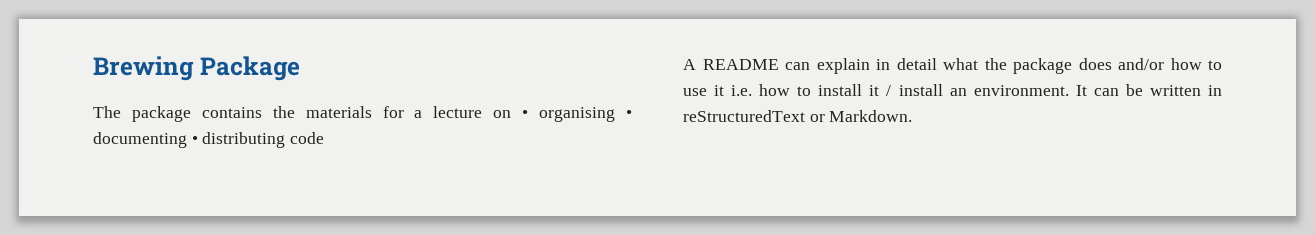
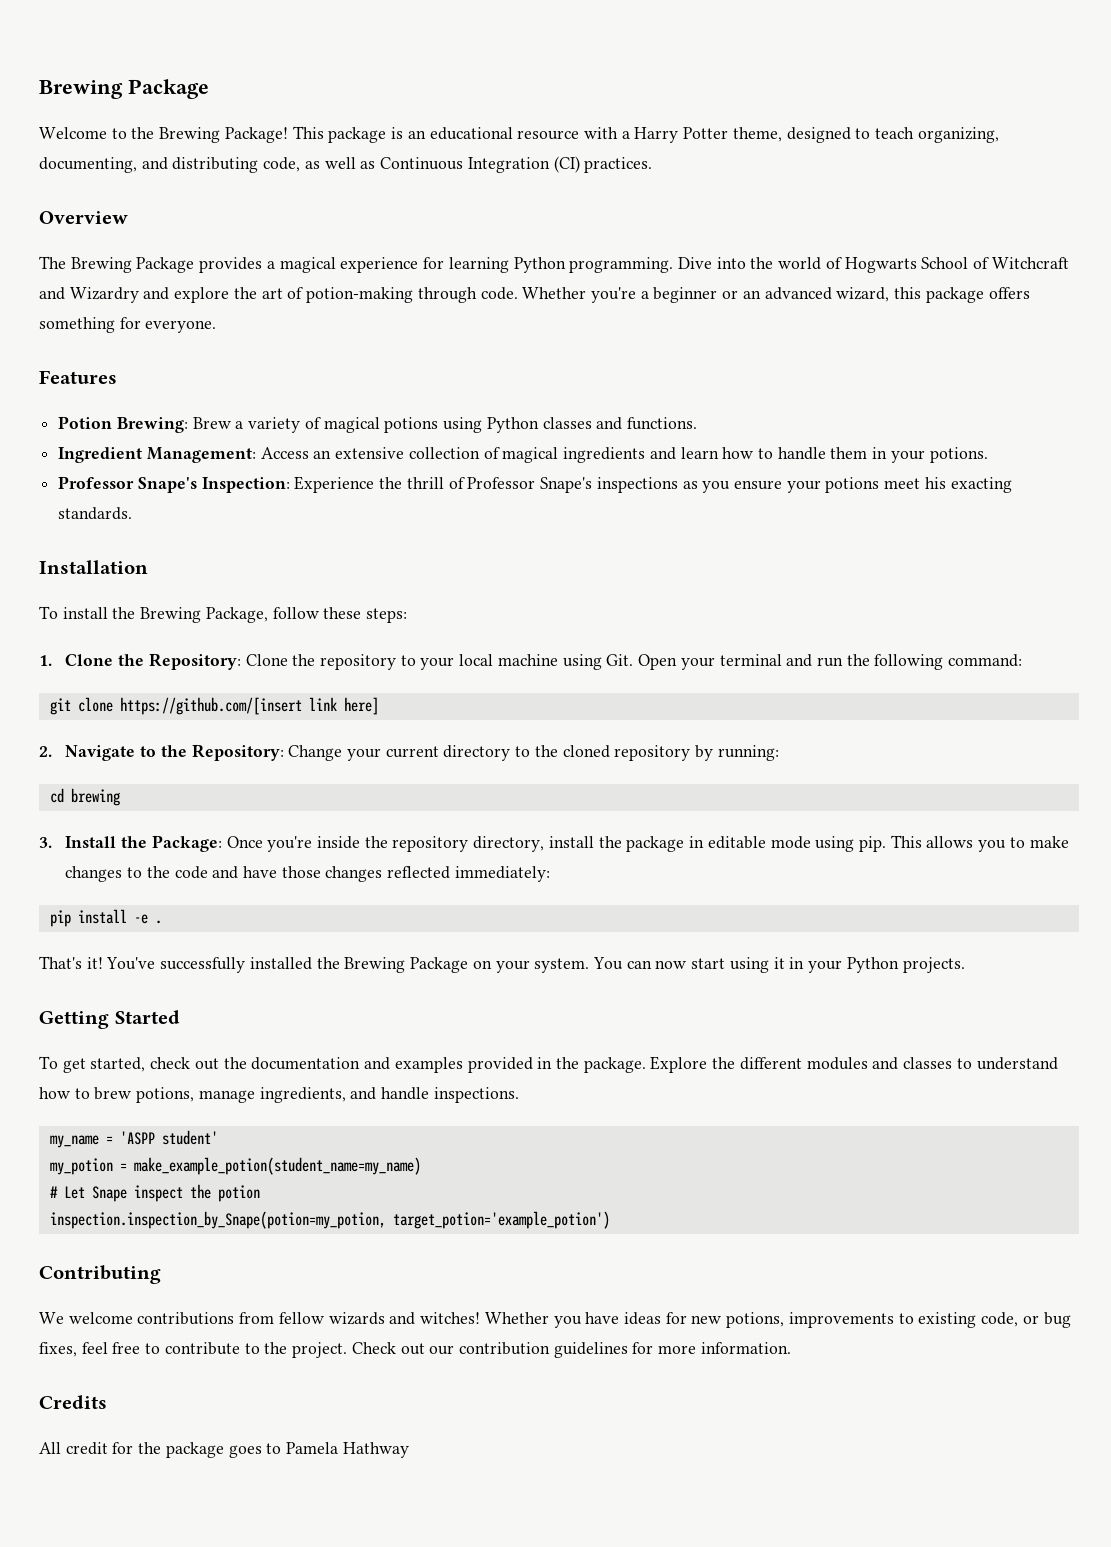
- The package contains the materials for a lecture on • organising • documenting • distributing code
- A README can explain in detail what the package does and/or how to use it i.e. how to install it / install an environment. It can be written in reStructuredText or Markdown.
+ Welcome to the Brewing Package! This package is an educational resource with a Harry Potter theme, designed to teach organizing, documenting, and distributing code, as well as Continuous Integration (CI) practices.
+ Overview
+ The Brewing Package provides a magical experience for learning Python programming. Dive into the world of Hogwarts School of Witchcraft and Wizardry and explore the art of potion-making through code. Whether you're a beginner or an advanced wizard, this package offers something for everyone.
+ Features
+ Potion Brewing: Brew a variety of magical potions using Python classes and functions.
+ Ingredient Management: Access an extensive collection of magical ingredients and learn how to handle them in your potions.
+ Professor Snape's Inspection: Experience the thrill of Professor Snape's inspections as you ensure your potions meet his exacting standards.
+ Installation
+ To install the Brewing Package, follow these steps:
+ 1. Clone the Repository: Clone the repository to your local machine using Git. Open your terminal and run the following command:
+ git clone https://github.com/[insert link here]
+ 2. Navigate to the Repository: Change your current directory to the cloned repository by running:
+ cd brewing
+ 3. Install the Package: Once you're inside the repository directory, install the package in editable mode using pip. This allows you to make changes to the code and have those changes reflected immediately:
+ pip install -e .
+ That's it! You've successfully installed the Brewing Package on your system. You can now start using it in your Python projects.
+ Getting Started
+ To get started, check out the documentation and examples provided in the package. Explore the different modules and classes to understand how to brew potions, manage ingredients, and handle inspections.
+ my_name = 'ASPP student'
+ my_potion = make_example_potion(student_name=my_name)
+ # Let Snape inspect the potion
+ inspection.inspection_by_Snape(potion=my_potion, target_potion='example_potion')
+ Contributing
+ We welcome contributions from fellow wizards and witches! Whether you have ideas for new potions, improvements to existing code, or bug fixes, feel free to contribute to the project. Check out our contribution guidelines for more information.
+ Credits
+ All credit for the package goes to Pamela Hathway

